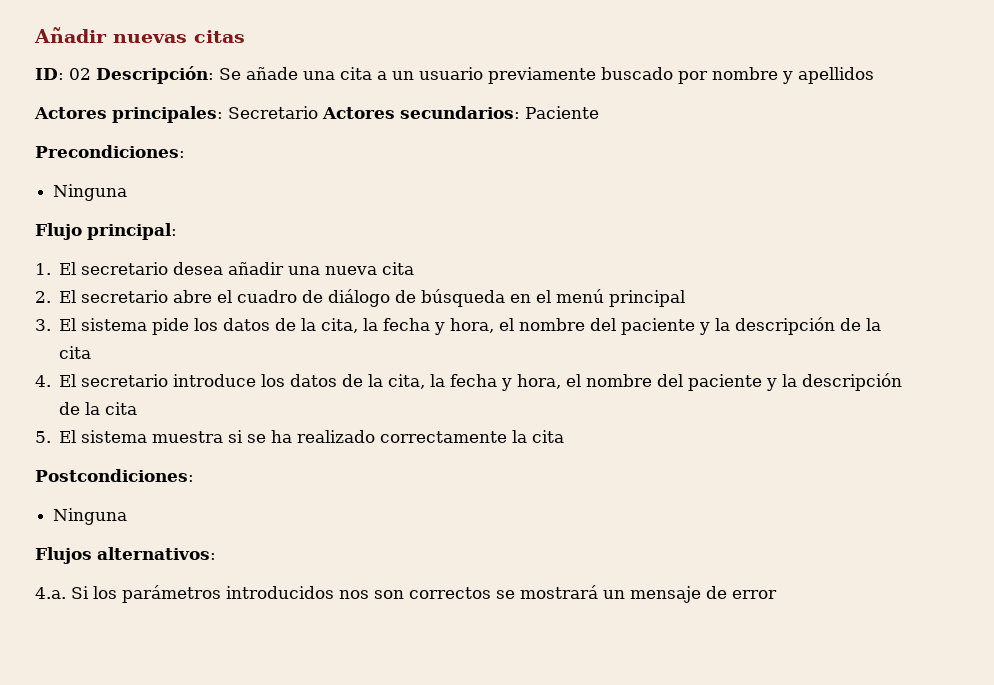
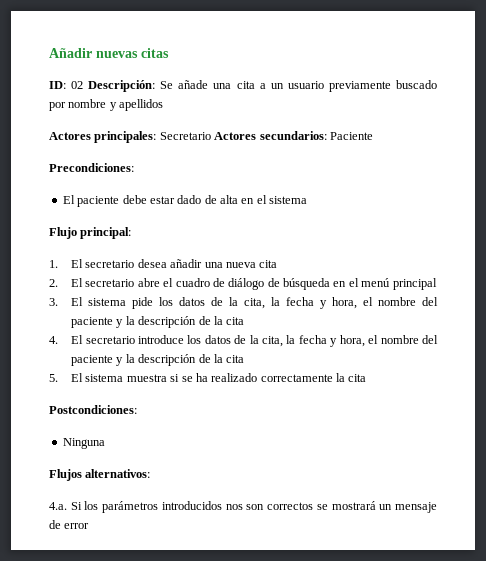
  Precondiciones:
- Ninguna
+ El paciente debe estar dado de alta en el sistema

